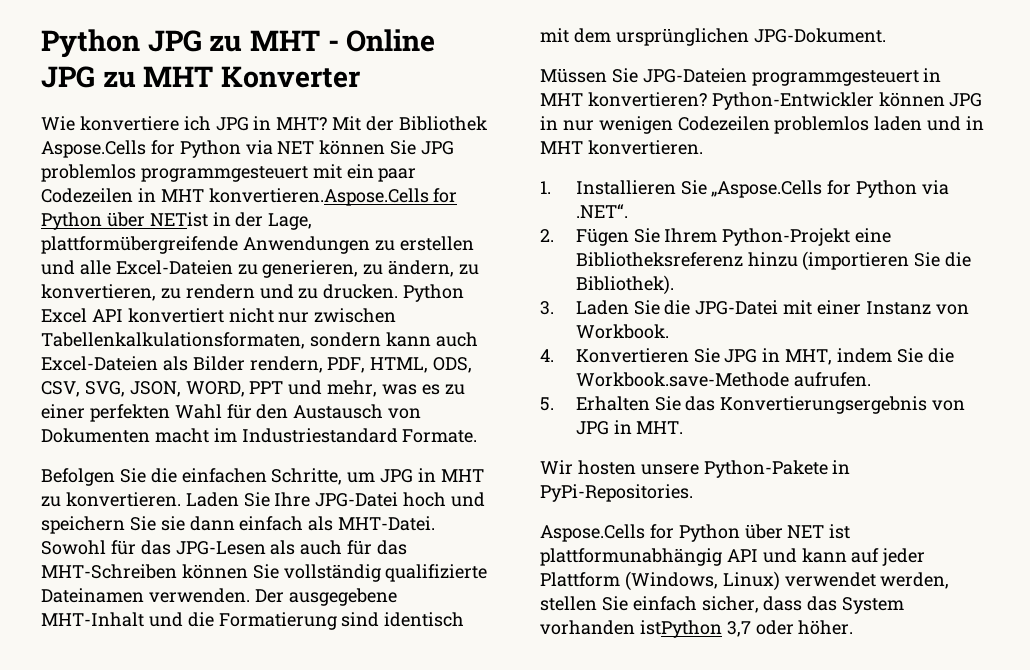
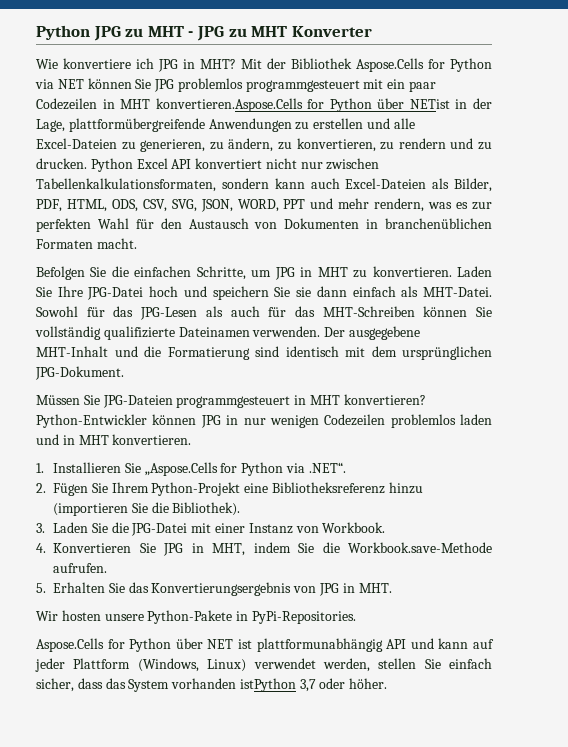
- Python JPG zu MHT - Online JPG zu MHT Konverter
+ Python JPG zu MHT - JPG zu MHT Konverter
- Python Excel API konvertiert nicht nur zwischen Tabellenkalkulationsformaten, sondern kann auch Excel-Dateien als Bilder rendern, PDF, HTML, ODS, CSV, SVG, JSON, WORD, PPT und mehr, was es zu einer perfekten Wahl für den Austausch von Dokumenten macht im Industriestandard Formate.
+ Python Excel API konvertiert nicht nur zwischen Tabellenkalkulationsformaten, sondern kann auch Excel-Dateien als Bilder, PDF, HTML, ODS, CSV, SVG, JSON, WORD, PPT und mehr rendern, was es zur perfekten Wahl für den Austausch von Dokumenten in branchenüblichen Formaten macht.

